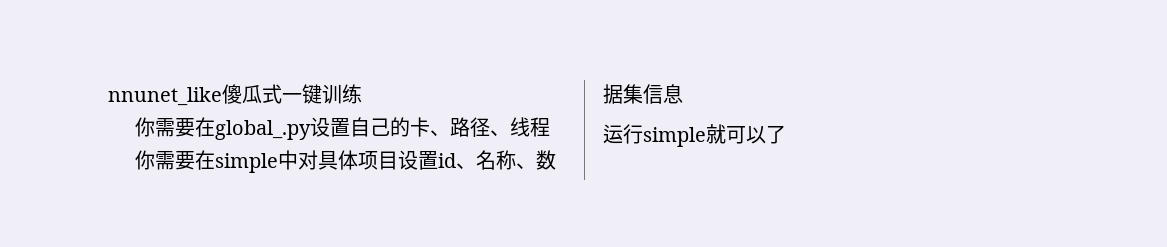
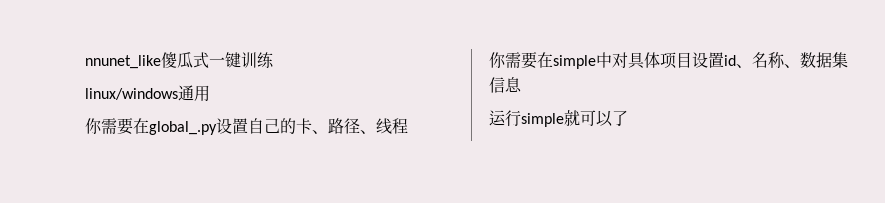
+ linux/windows通用

